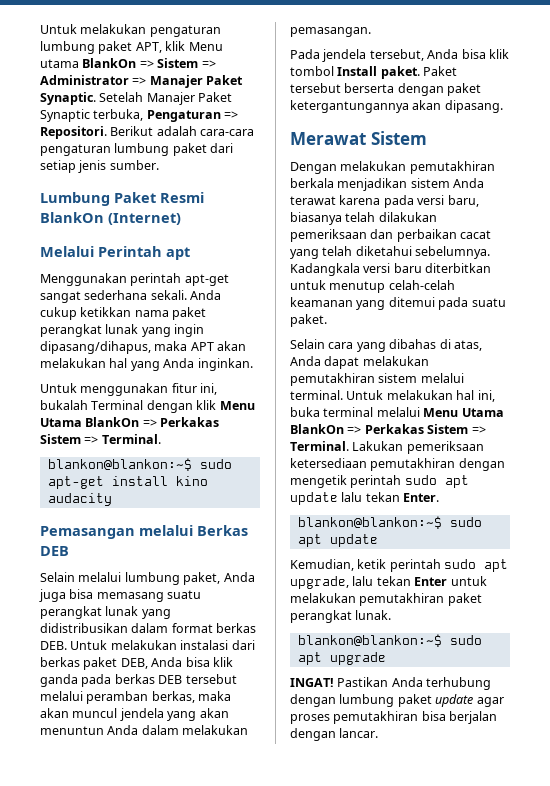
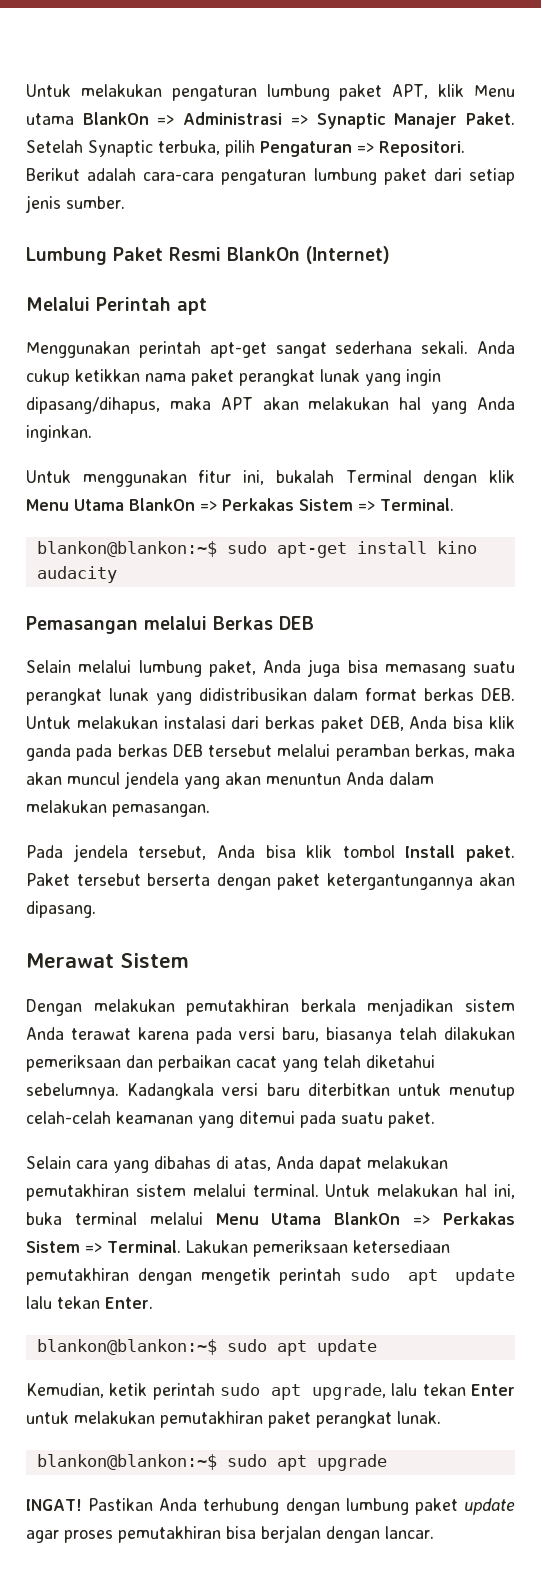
- Untuk melakukan pengaturan lumbung paket APT, klik Menu utama BlankOn => Sistem => Administrator => Manajer Paket Synaptic. Setelah Manajer Paket Synaptic terbuka, Pengaturan => Repositori.
+ Untuk melakukan pengaturan lumbung paket APT, klik Menu utama BlankOn => Administrasi => Synaptic Manajer Paket. Setelah Synaptic terbuka, pilih Pengaturan => Repositori.

